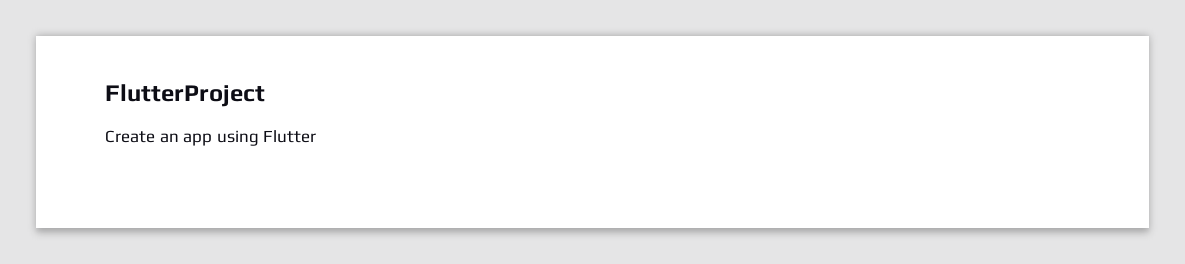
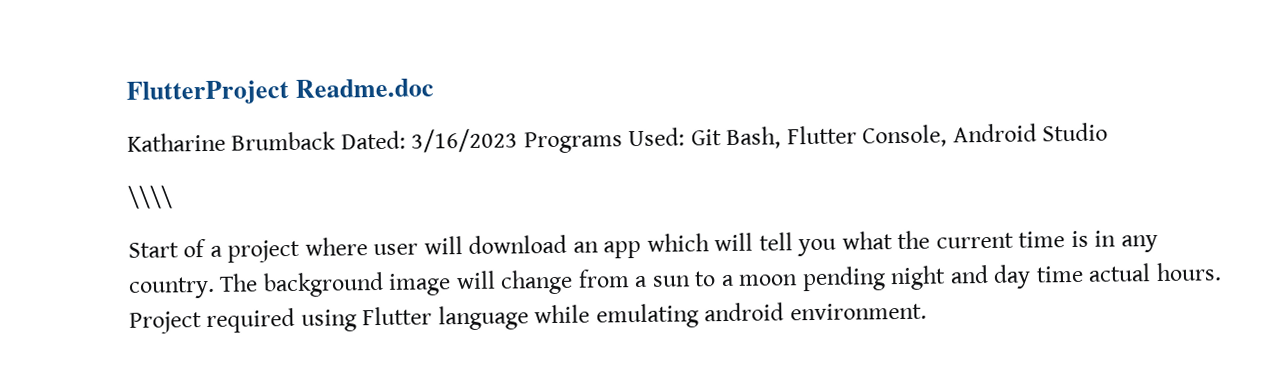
- FlutterProject
- Create an app using Flutter
+ FlutterProject Readme.doc
+ Katharine Brumback Dated: 3/16/2023 Programs Used: Git Bash, Flutter Console, Android Studio
+ \\\\
+ Start of a project where user will download an app which will tell you what the current time is in any country. The background image will change from a sun to a moon pending night and day time actual hours. Project required using Flutter language while emulating android environment.

